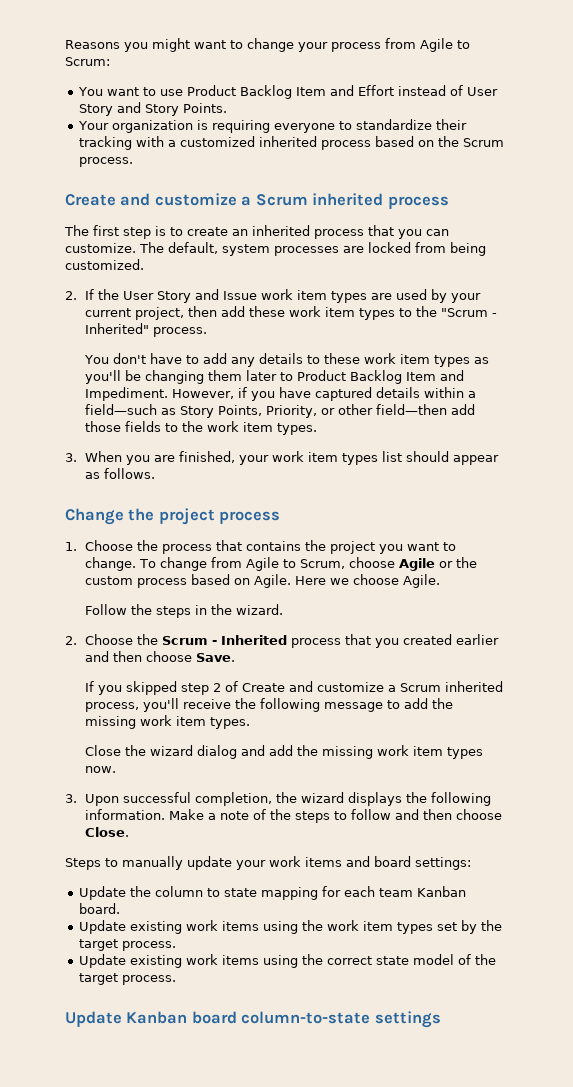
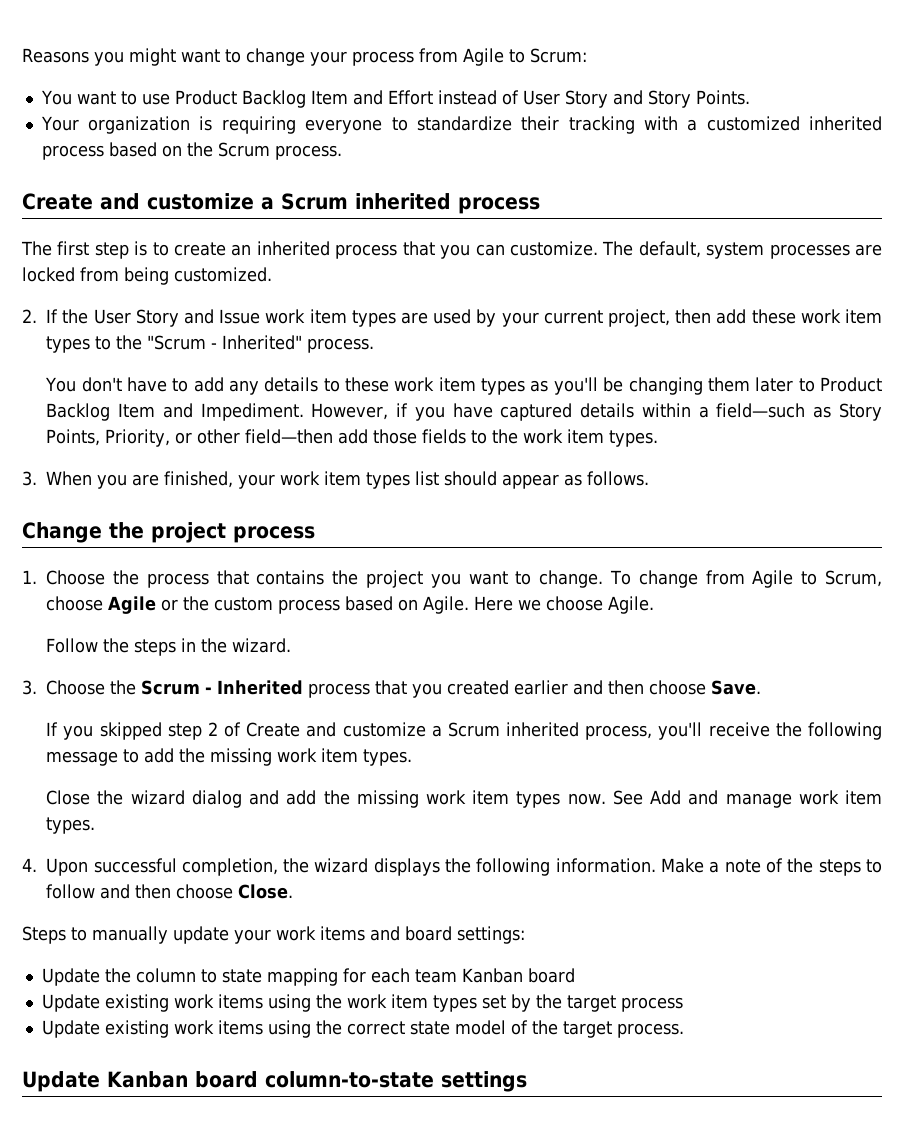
- 2. Choose the Scrum - Inherited process that you created earlier and then choose Save.
+ 3. Choose the Scrum - Inherited process that you created earlier and then choose Save.
- Close the wizard dialog and add the missing work item types now.
- 3. Upon successful completion, the wizard displays the following information.
+ Close the wizard dialog and add the missing work item types now. See Add and manage work item types.
+ 4. Upon successful completion, the wizard displays the following information.
- Update the column to state mapping for each team Kanban board.
+ Update the column to state mapping for each team Kanban board
- Update existing work items using the work item types set by the target process.
+ Update existing work items using the work item types set by the target process

